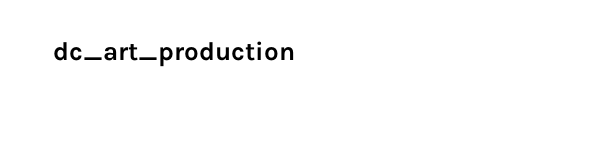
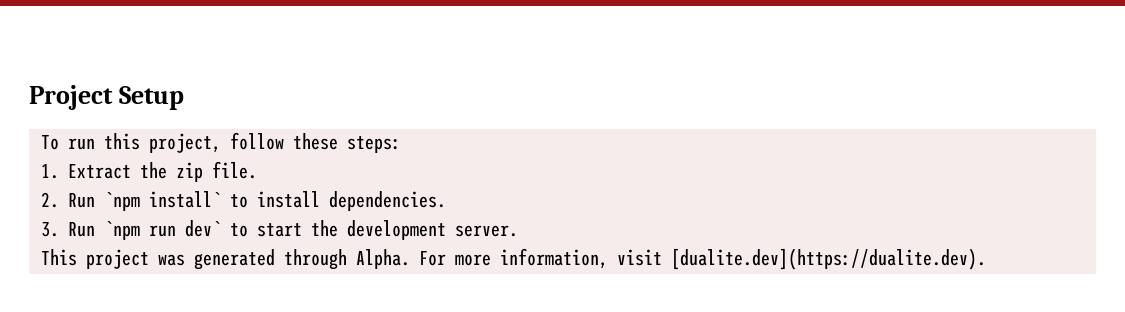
- dc_art_production
+ Project Setup
+ To run this project, follow these steps:
+ 1. Extract the zip file.
+ 2. Run `npm install` to install dependencies.
+ 3. Run `npm run dev` to start the development server.
+ This project was generated through Alpha. For more information, visit [dualite.dev](https://dualite.dev).

